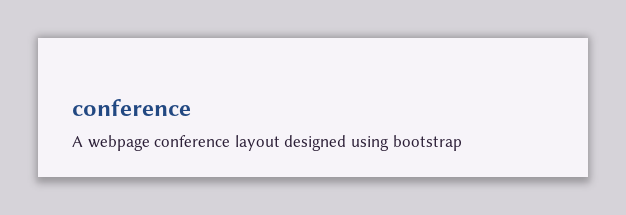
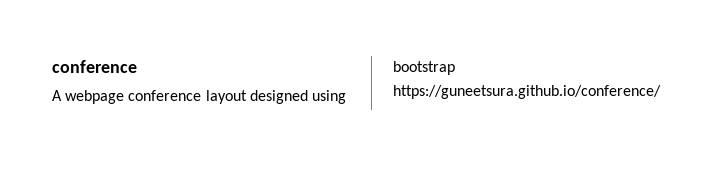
- A webpage conference layout designed using bootstrap
+ A webpage conference layout designed using bootstrap https://guneetsura.github.io/conference/

